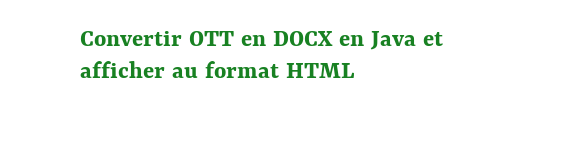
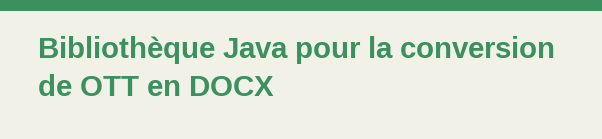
- Convertir OTT en DOCX en Java et afficher au format HTML
+ Bibliothèque Java pour la conversion de OTT en DOCX

